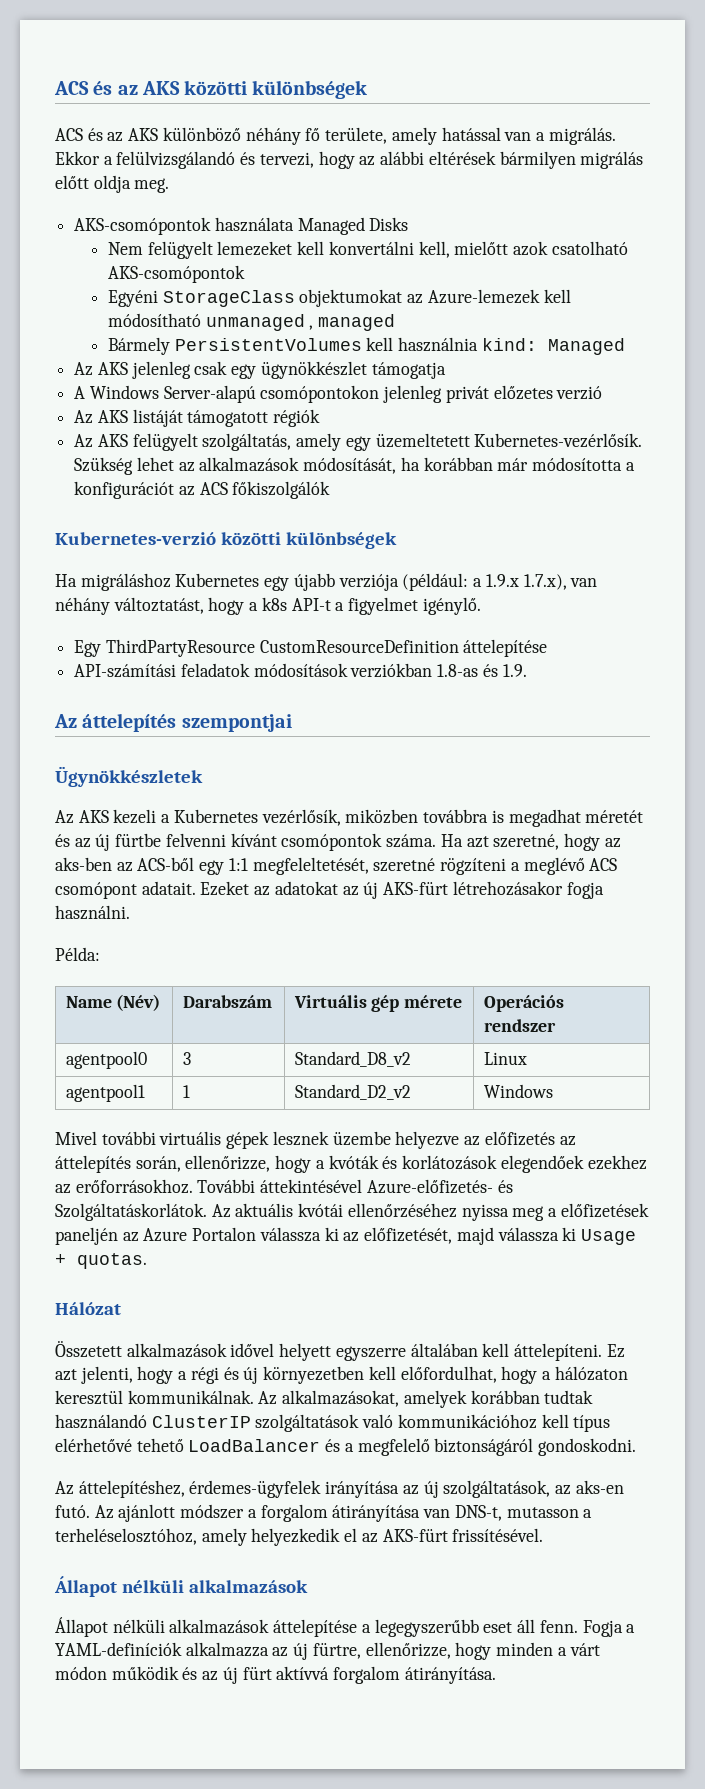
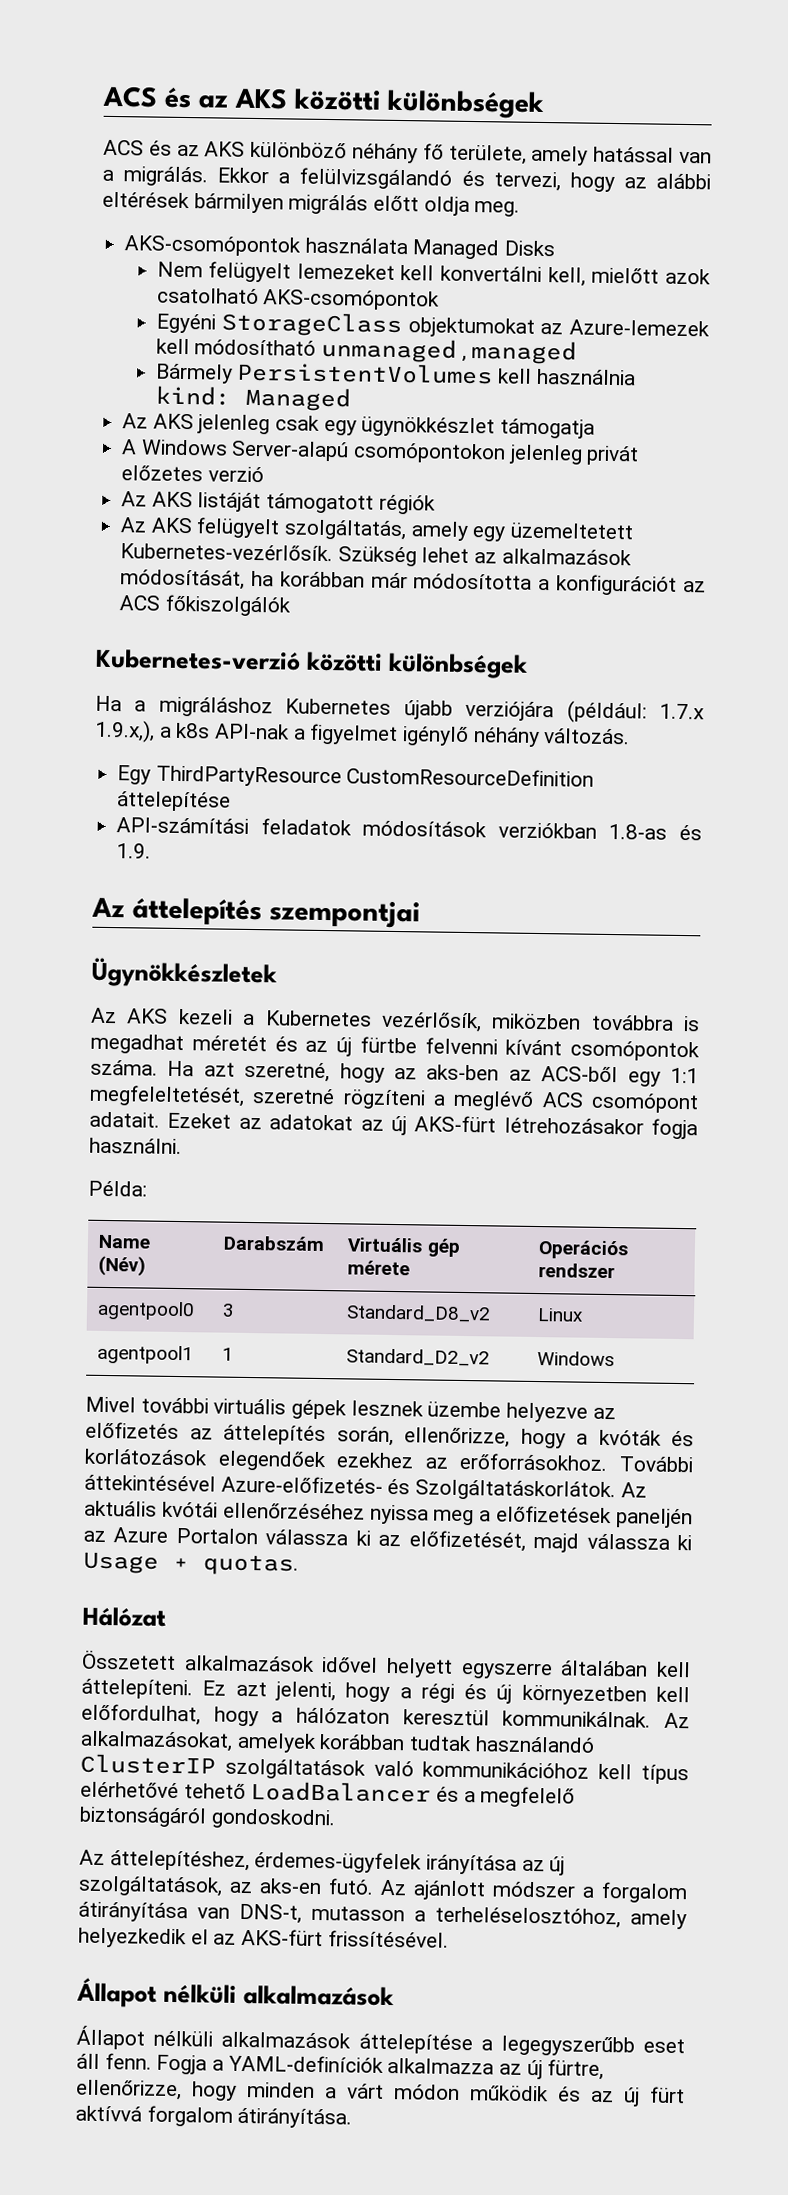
- Ha migráláshoz Kubernetes egy újabb verziója (például: a 1.9.x 1.7.x), van néhány változtatást, hogy a k8s API-t a figyelmet igénylő.
+ Ha a migráláshoz Kubernetes újabb verziójára (például: 1.7.x 1.9.x,), a k8s API-nak a figyelmet igénylő néhány változás.

